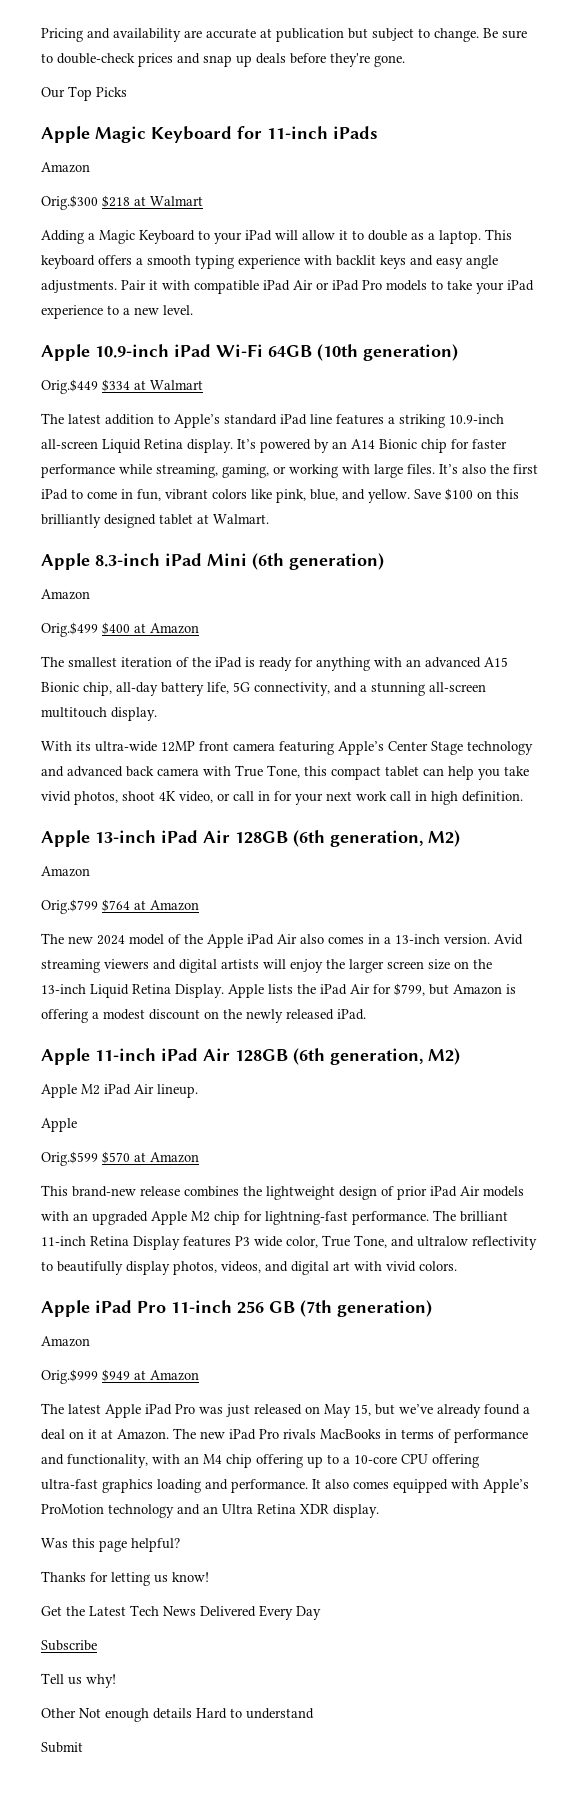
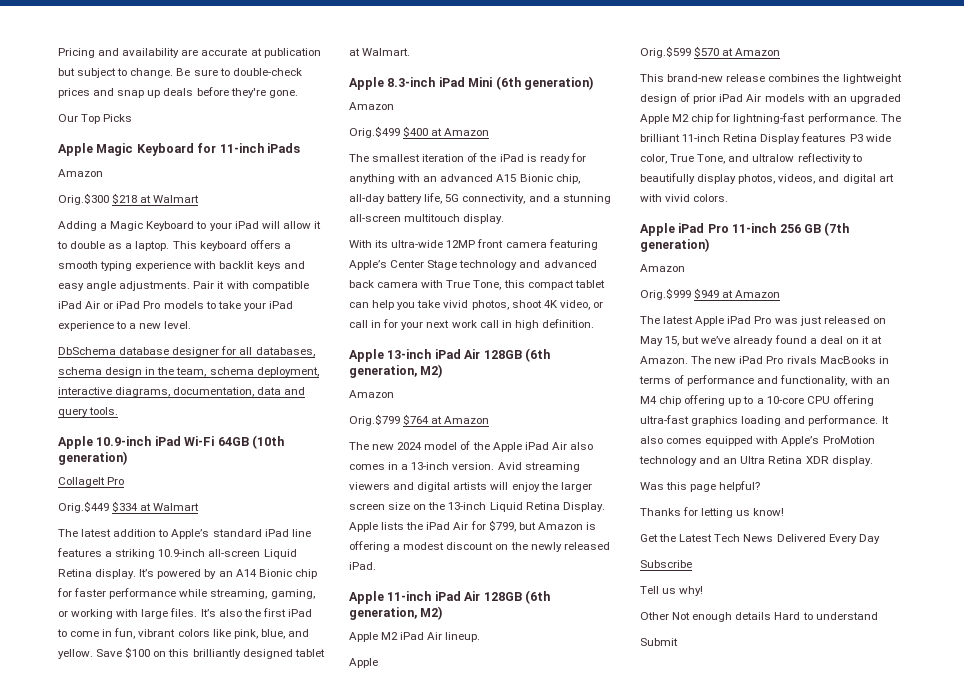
+ DbSchema database designer for all databases, schema design in the team, schema deployment, interactive diagrams, documentation, data and query tools.
+ CollageIt Pro

